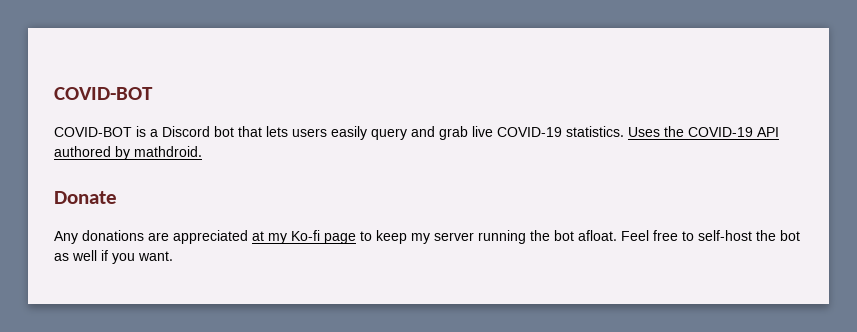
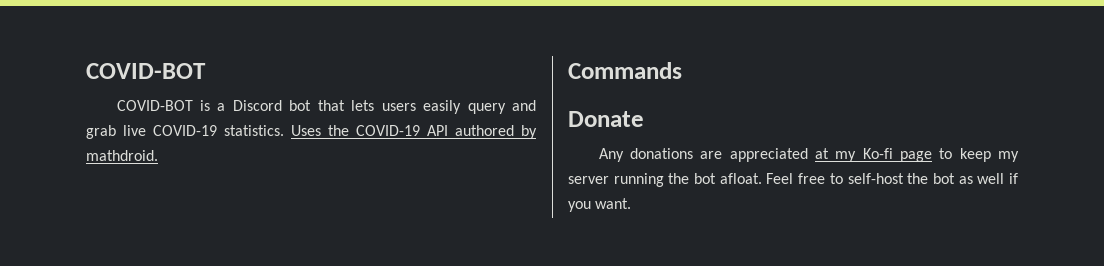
+ Commands

